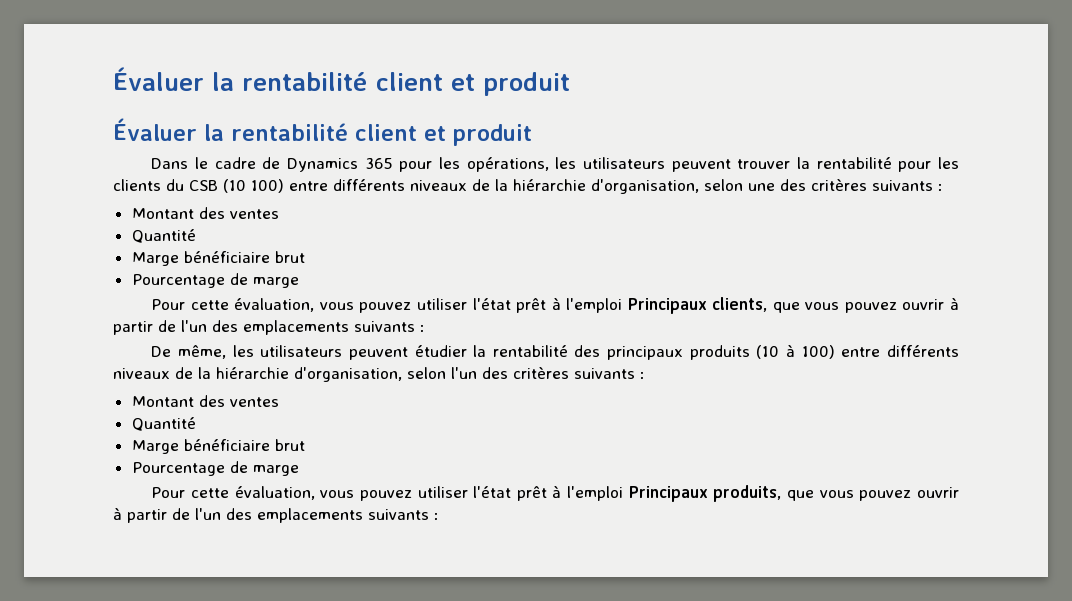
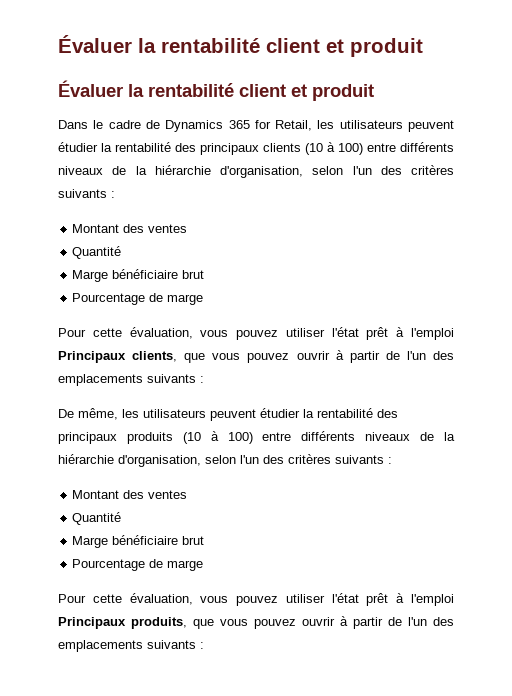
- Dans le cadre de Dynamics 365 pour les opérations, les utilisateurs peuvent trouver la rentabilité pour les clients du CSB (10 100) entre différents niveaux de la hiérarchie d'organisation, selon une des critères suivants :
+ Dans le cadre de Dynamics 365 for Retail, les utilisateurs peuvent étudier la rentabilité des principaux clients (10 à 100) entre différents niveaux de la hiérarchie d'organisation, selon l'un des critères suivants :

